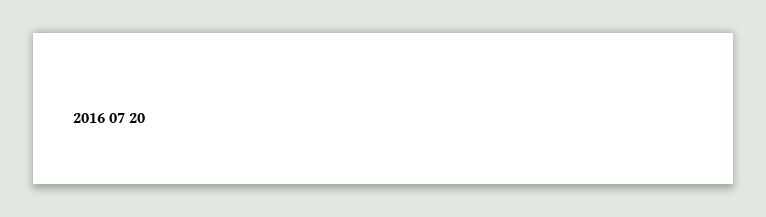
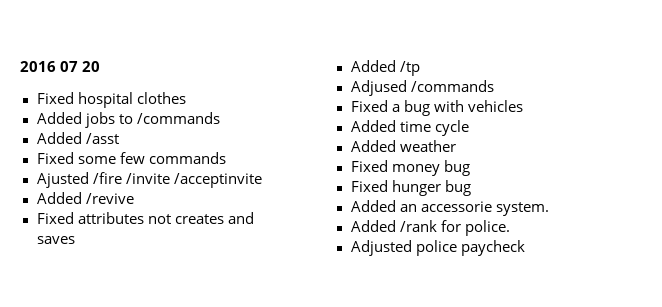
+ Fixed hospital clothes
+ Added jobs to /commands
+ Added /asst
+ Fixed some few commands
+ Ajusted /fire /invite /acceptinvite
+ Added /revive
+ Fixed attributes not creates and saves
+ Added /tp
+ Adjused /commands
+ Fixed a bug with vehicles
+ Added time cycle
+ Added weather
+ Fixed money bug
+ Fixed hunger bug
+ Added an accessorie system.
+ Added /rank for police.
+ Adjusted police paycheck

